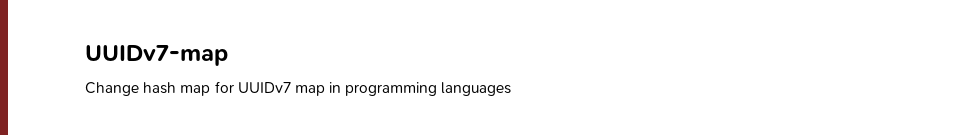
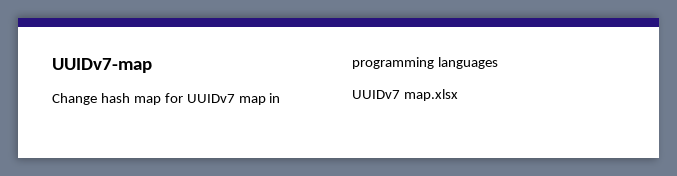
+ UUIDv7 map.xlsx

